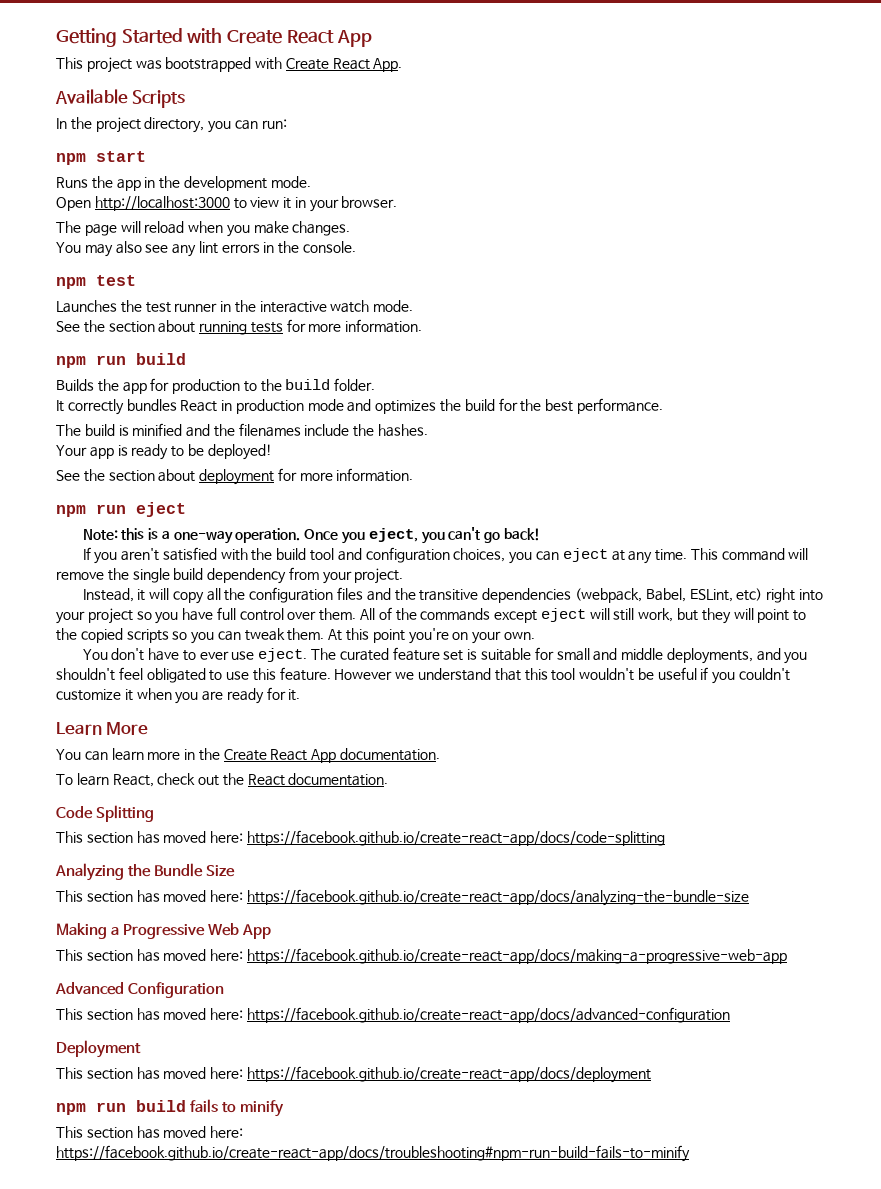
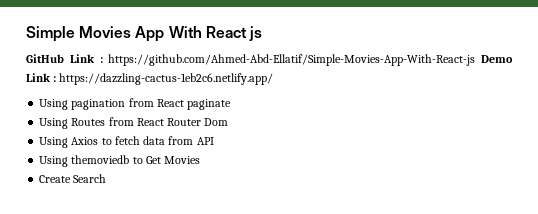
- Getting Started with Create React App
- This project was bootstrapped with Create React App.
- Available Scripts
- In the project directory, you can run:
- npm start
- Runs the app in the development mode.
- Open http://localhost:3000 to view it in your browser.
- The page will reload when you make changes.
- You may also see any lint errors in the console.
- npm test
- Launches the test runner in the interactive watch mode.
- See the section about running tests for more information.
- npm run build
- Builds the app for production to the build folder.
- It correctly bundles React in production mode and optimizes the build for the best performance.
- The build is minified and the filenames include the hashes.
- Your app is ready to be deployed!
- See the section about deployment for more information.
- npm run eject
- Note: this is a one-way operation. Once you eject, you can't go back!
- If you aren't satisfied with the build tool and configuration choices, you can eject at any time. This command will remove the single build dependency from your project.
- Instead, it will copy all the configuration files and the transitive dependencies (webpack, Babel, ESLint, etc) right into your project so you have full control over them. All of the commands except eject will still work, but they will point to the copied scripts so you can tweak them. At this point you're on your own.
- You don't have to ever use eject. The curated feature set is suitable for small and middle deployments, and you shouldn't feel obligated to use this feature. However we understand that this tool wouldn't be useful if you couldn't customize it when you are ready for it.
- Learn More
- You can learn more in the Create React App documentation.
- To learn React, check out the React documentation.
- Code Splitting
- This section has moved here: https://facebook.github.io/create-react-app/docs/code-splitting
- Analyzing the Bundle Size
- This section has moved here: https://facebook.github.io/create-react-app/docs/analyzing-the-bundle-size
- Making a Progressive Web App
- This section has moved here: https://facebook.github.io/create-react-app/docs/making-a-progressive-web-app
- Advanced Configuration
- This section has moved here: https://facebook.github.io/create-react-app/docs/advanced-configuration
- Deployment
- This section has moved here: https://facebook.github.io/create-react-app/docs/deployment
- npm run build fails to minify
- This section has moved here: https://facebook.github.io/create-react-app/docs/troubleshooting#npm-run-build-fails-to-minify
+ Simple Movies App With React js
+ GitHub Link : https://github.com/Ahmed-Abd-Ellatif/Simple-Movies-App-With-React-js Demo Link : https://dazzling-cactus-1eb2c6.netlify.app/
+ Using pagination from React paginate
+ Using Routes from React Router Dom
+ Using Axios to fetch data from API
+ Using themoviedb to Get Movies
+ Create Search

